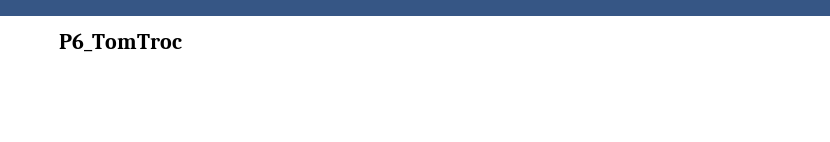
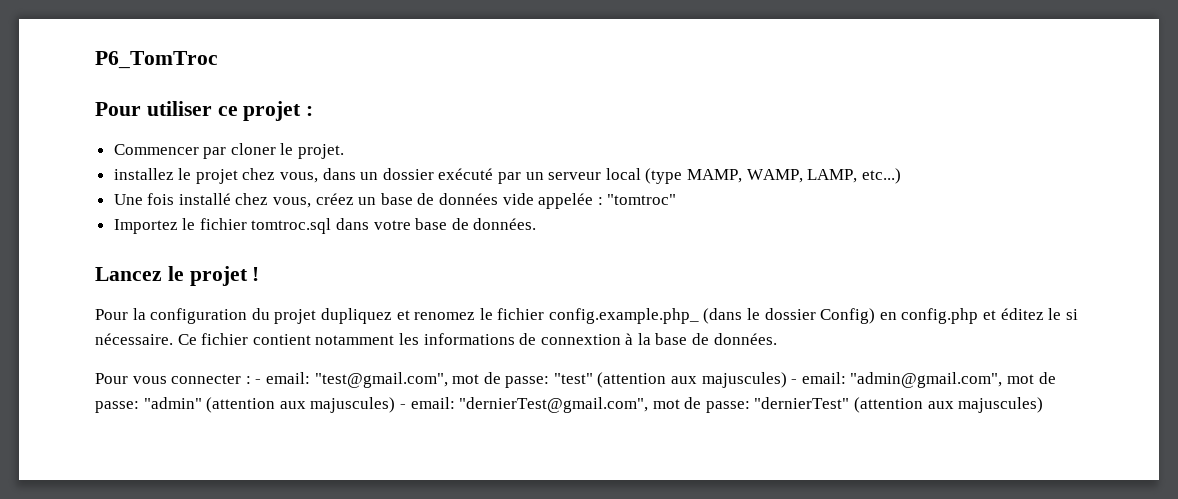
+ Pour utiliser ce projet :
+ Commencer par cloner le projet.
+ installez le projet chez vous, dans un dossier exécuté par un serveur local (type MAMP, WAMP, LAMP, etc...)
+ Une fois installé chez vous, créez un base de données vide appelée : "tomtroc"
+ Importez le fichier tomtroc.sql dans votre base de données.
+ Lancez le projet !
+ Pour la configuration du projet dupliquez et renomez le fichier config.example.php_ (dans le dossier Config) en config.php et éditez le si nécessaire. Ce fichier contient notamment les informations de connextion à la base de données.
+ Pour vous connecter : - email: "test@gmail.com", mot de passe: "test" (attention aux majuscules) - email: "admin@gmail.com", mot de passe: "admin" (attention aux majuscules) - email: "dernierTest@gmail.com", mot de passe: "dernierTest" (attention aux majuscules)

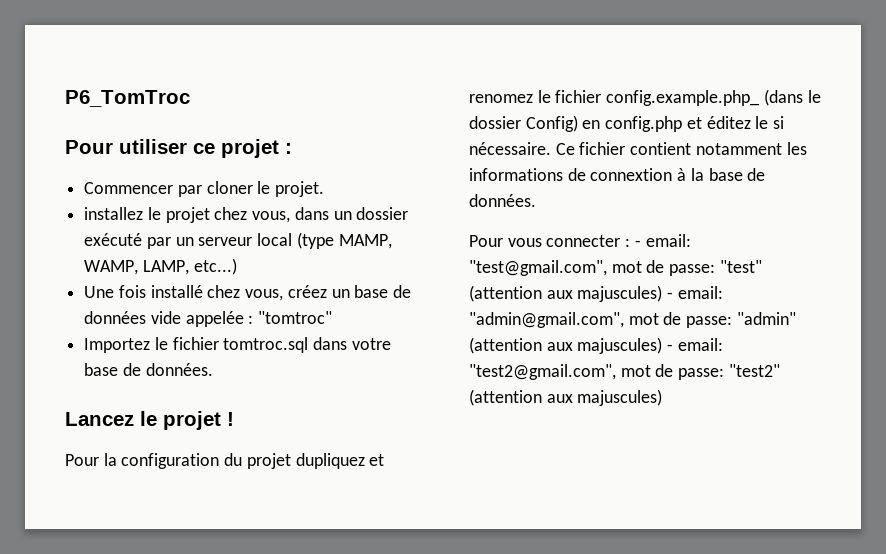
- Pour vous connecter : - email: "test@gmail.com", mot de passe: "test" (attention aux majuscules) - email: "admin@gmail.com", mot de passe: "admin" (attention aux majuscules) - email: "dernierTest@gmail.com", mot de passe: "dernierTest" (attention aux majuscules)
+ Pour vous connecter : - email: "test@gmail.com", mot de passe: "test" (attention aux majuscules) - email: "admin@gmail.com", mot de passe: "admin" (attention aux majuscules) - email: "test2@gmail.com", mot de passe: "test2" (attention aux majuscules)

